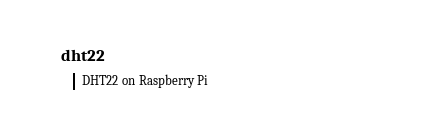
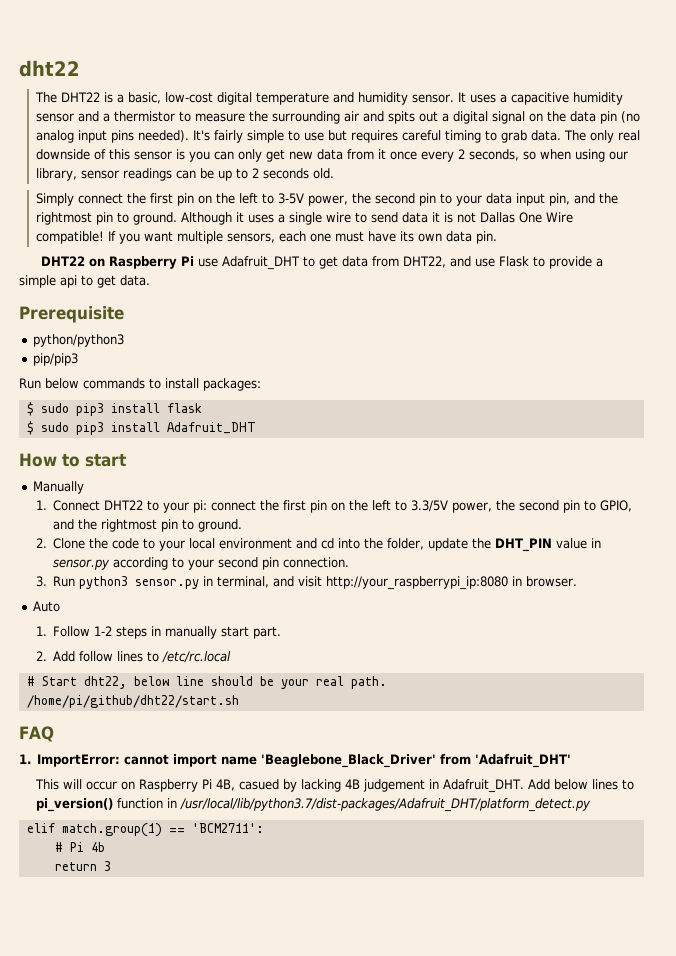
- DHT22 on Raspberry Pi
+ The DHT22 is a basic, low-cost digital temperature and humidity sensor. It uses a capacitive humidity sensor and a thermistor to measure the surrounding air and spits out a digital signal on the data pin (no analog input pins needed). It's fairly simple to use but requires careful timing to grab data. The only real downside of this sensor is you can only get new data from it once every 2 seconds, so when using our library, sensor readings can be up to 2 seconds old.
+ Simply connect the first pin on the left to 3-5V power, the second pin to your data input pin, and the rightmost pin to ground. Although it uses a single wire to send data it is not Dallas One Wire compatible! If you want multiple sensors, each one must have its own data pin.
+ DHT22 on Raspberry Pi use Adafruit_DHT to get data from DHT22, and use Flask to provide a simple api to get data.
+ Prerequisite
+ python/python3
+ pip/pip3
+ Run below commands to install packages:
+ $ sudo pip3 install flask
+ $ sudo pip3 install Adafruit_DHT
+ How to start
+ Manually
+ 1. Connect DHT22 to your pi: connect the first pin on the left to 3.3/5V power, the second pin to GPIO, and the rightmost pin to ground.
+ 2. Clone the code to your local environment and cd into the folder, update the DHT_PIN value in sensor.py according to your second pin connection.
+ 3. Run python3 sensor.py in terminal, and visit http://your_raspberrypi_ip:8080 in browser.
+ Auto
+ 1. Follow 1-2 steps in manually start part.
+ 2. Add follow lines to /etc/rc.local
+ # Start dht22, below line should be your real path.
+ /home/pi/github/dht22/start.sh
+ FAQ
+ 1. ImportError: cannot import name 'Beaglebone_Black_Driver' from 'Adafruit_DHT'
+ This will occur on Raspberry Pi 4B, casued by lacking 4B judgement in Adafruit_DHT. Add below lines to pi_version() function in /usr/local/lib/python3.7/dist-packages/Adafruit_DHT/platform_detect.py
+ elif match.group(1) == 'BCM2711':
+ # Pi 4b
+ return 3

